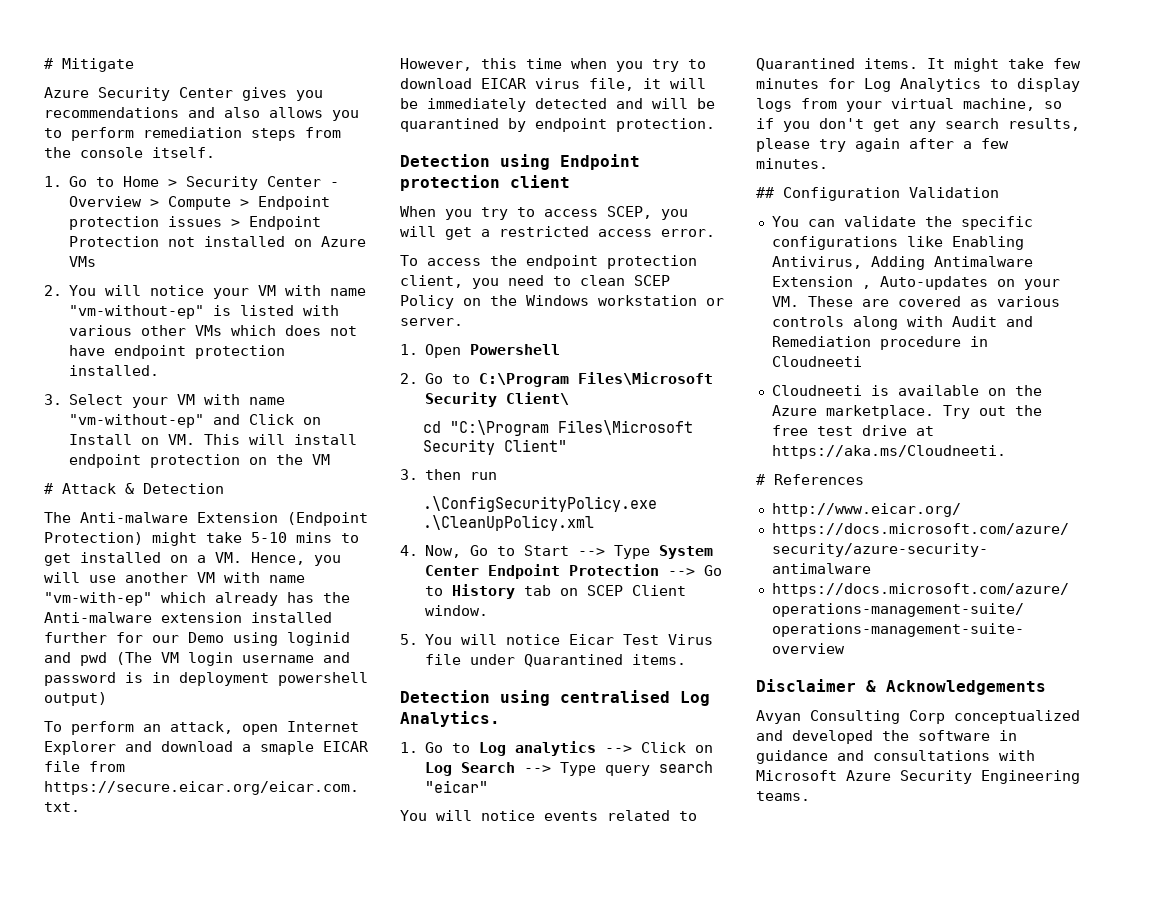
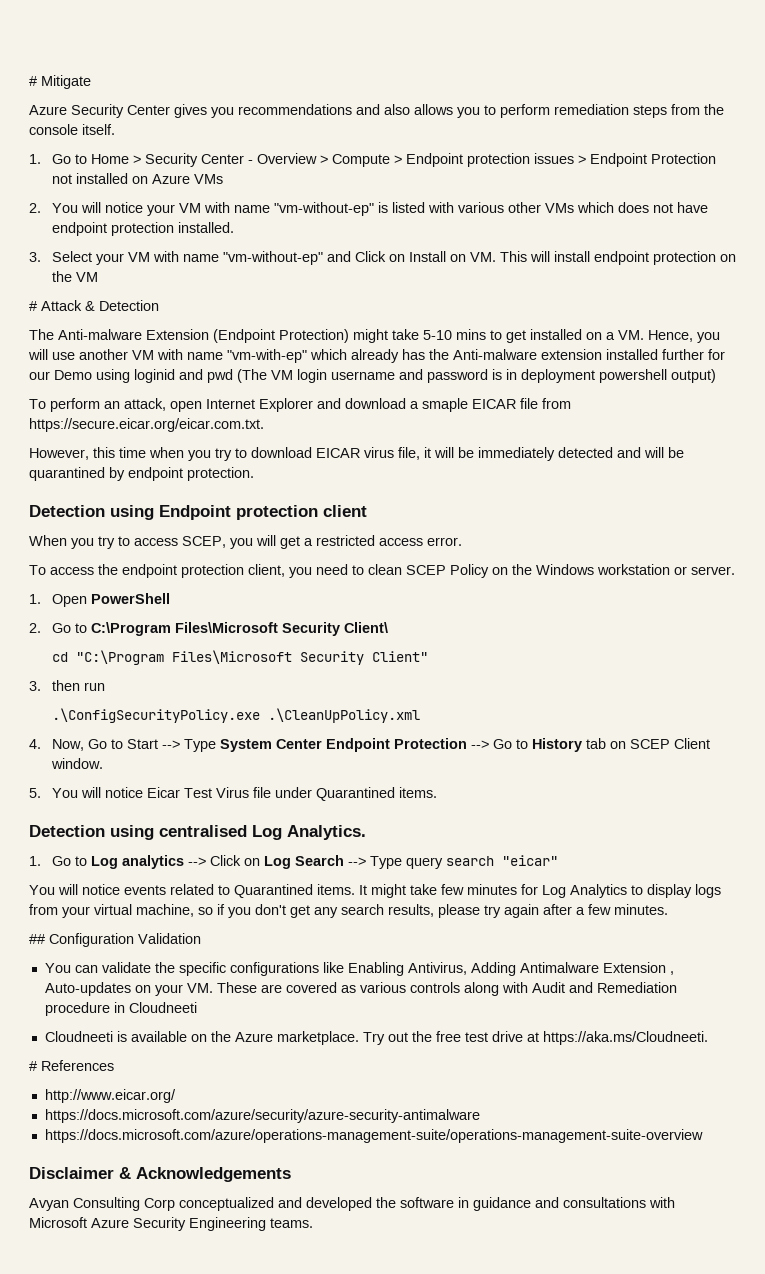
- 1. Open Powershell
+ 1. Open PowerShell

